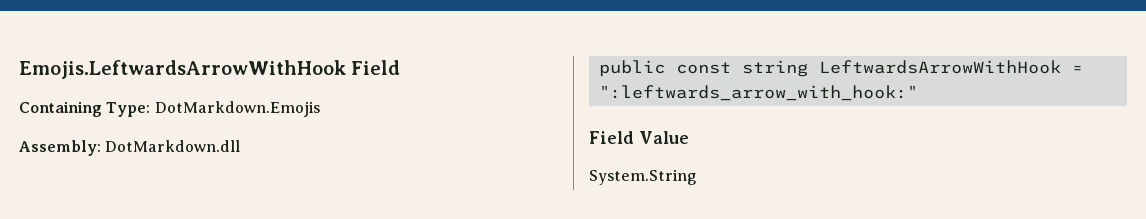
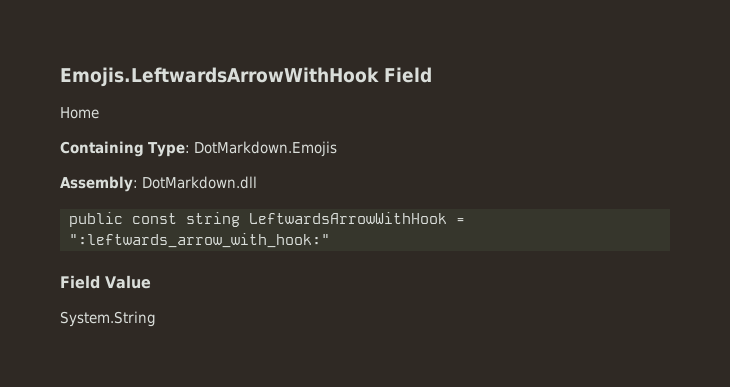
+ Home

